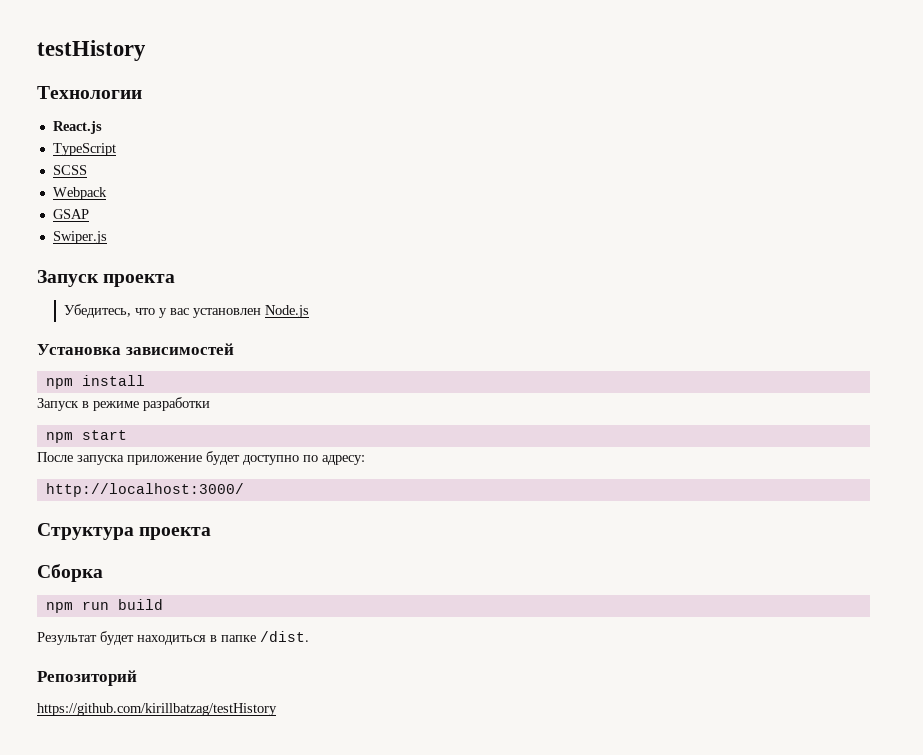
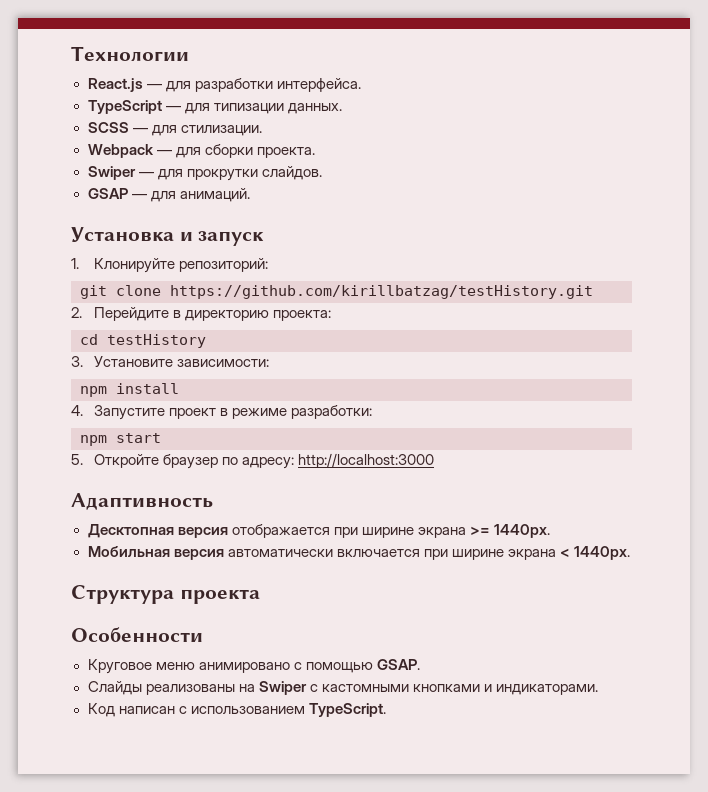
- testHistory
- React.js
- TypeScript
- SCSS
- Webpack
- GSAP
- Swiper.js
- Запуск проекта
- Убедитесь, что у вас установлен Node.js
- Установка зависимостей
+ React.js — для разработки интерфейса.
+ TypeScript — для типизации данных.
+ SCSS — для стилизации.
+ Webpack — для сборки проекта.
+ Swiper — для прокрутки слайдов.
+ GSAP — для анимаций.
+ Установка и запуск
+ 1. Клонируйте репозиторий:
+ git clone https://github.com/kirillbatzag/testHistory.git
+ 2. Перейдите в директорию проекта:
+ cd testHistory
+ 3. Установите зависимости:
- Запуск в режиме разработки
+ 4. Запустите проект в режиме разработки:
- После запуска приложение будет доступно по адресу:
- http://localhost:3000/
+ 5. Откройте браузер по адресу: http://localhost:3000
+ Адаптивность
+ Десктопная версия отображается при ширине экрана >= 1440px.
+ Мобильная версия автоматически включается при ширине экрана < 1440px.
  Структура проекта
- Сборка
- npm run build
- Результат будет находиться в папке /dist.
- Репозиторий
- https://github.com/kirillbatzag/testHistory
+ Особенности
+ Круговое меню анимировано с помощью GSAP.
+ Слайды реализованы на Swiper с кастомными кнопками и индикаторами.
+ Код написан с использованием TypeScript.

